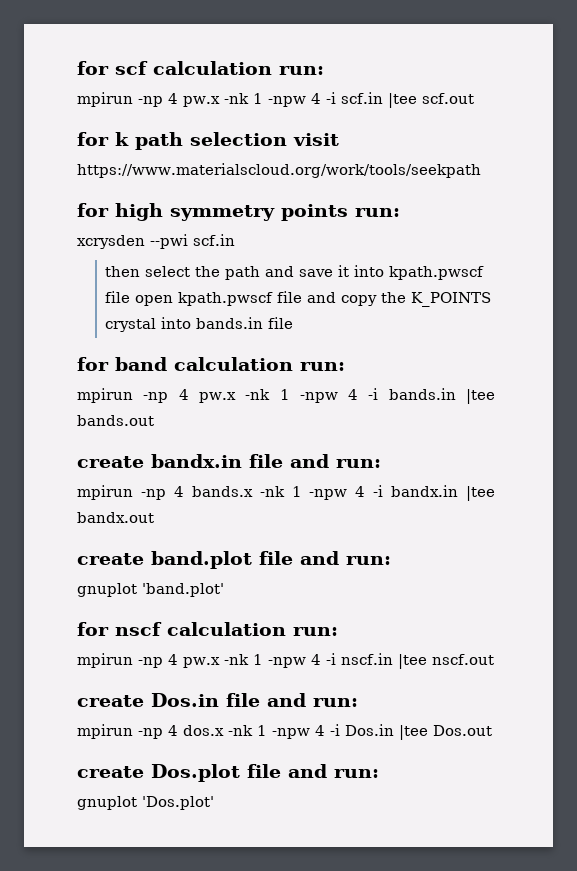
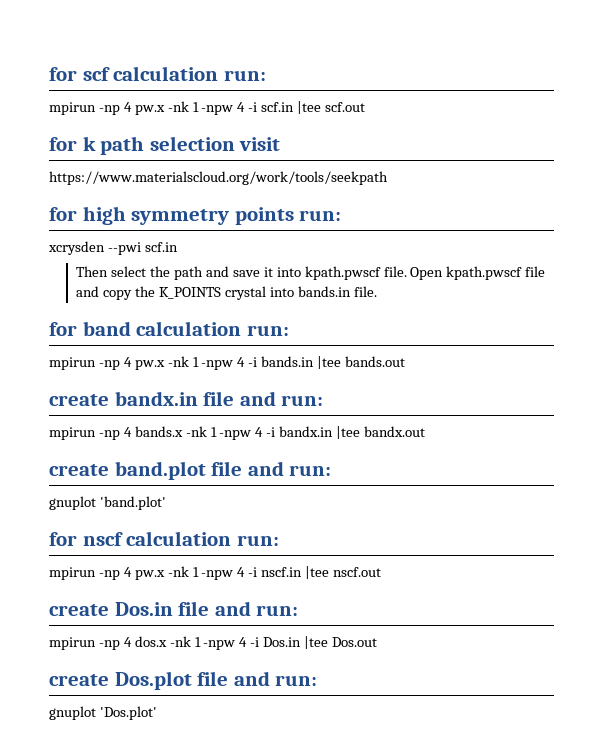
- then select the path and save it into kpath.pwscf file open kpath.pwscf file and copy the K_POINTS crystal into bands.in file
+ Then select the path and save it into kpath.pwscf file. Open kpath.pwscf file and copy the K_POINTS crystal into bands.in file.

